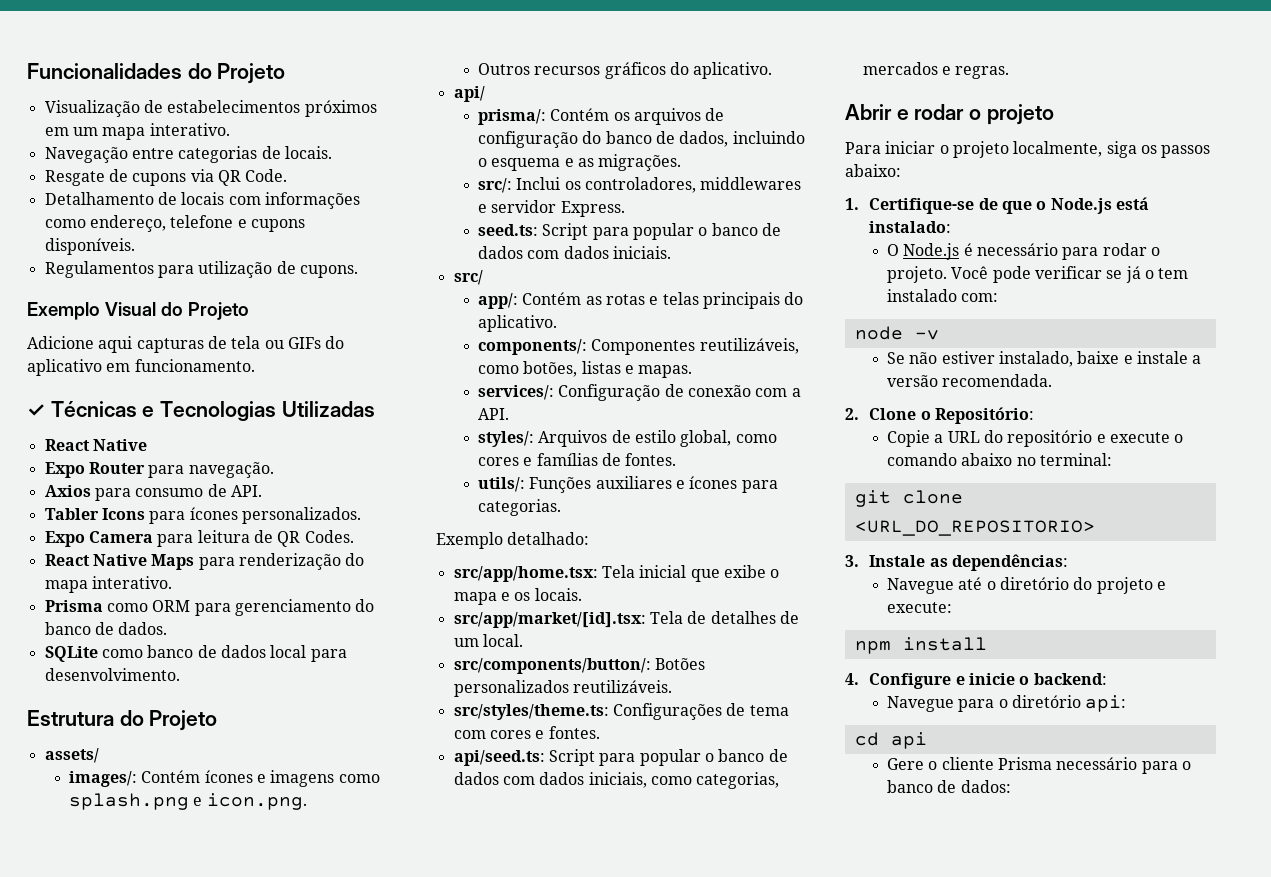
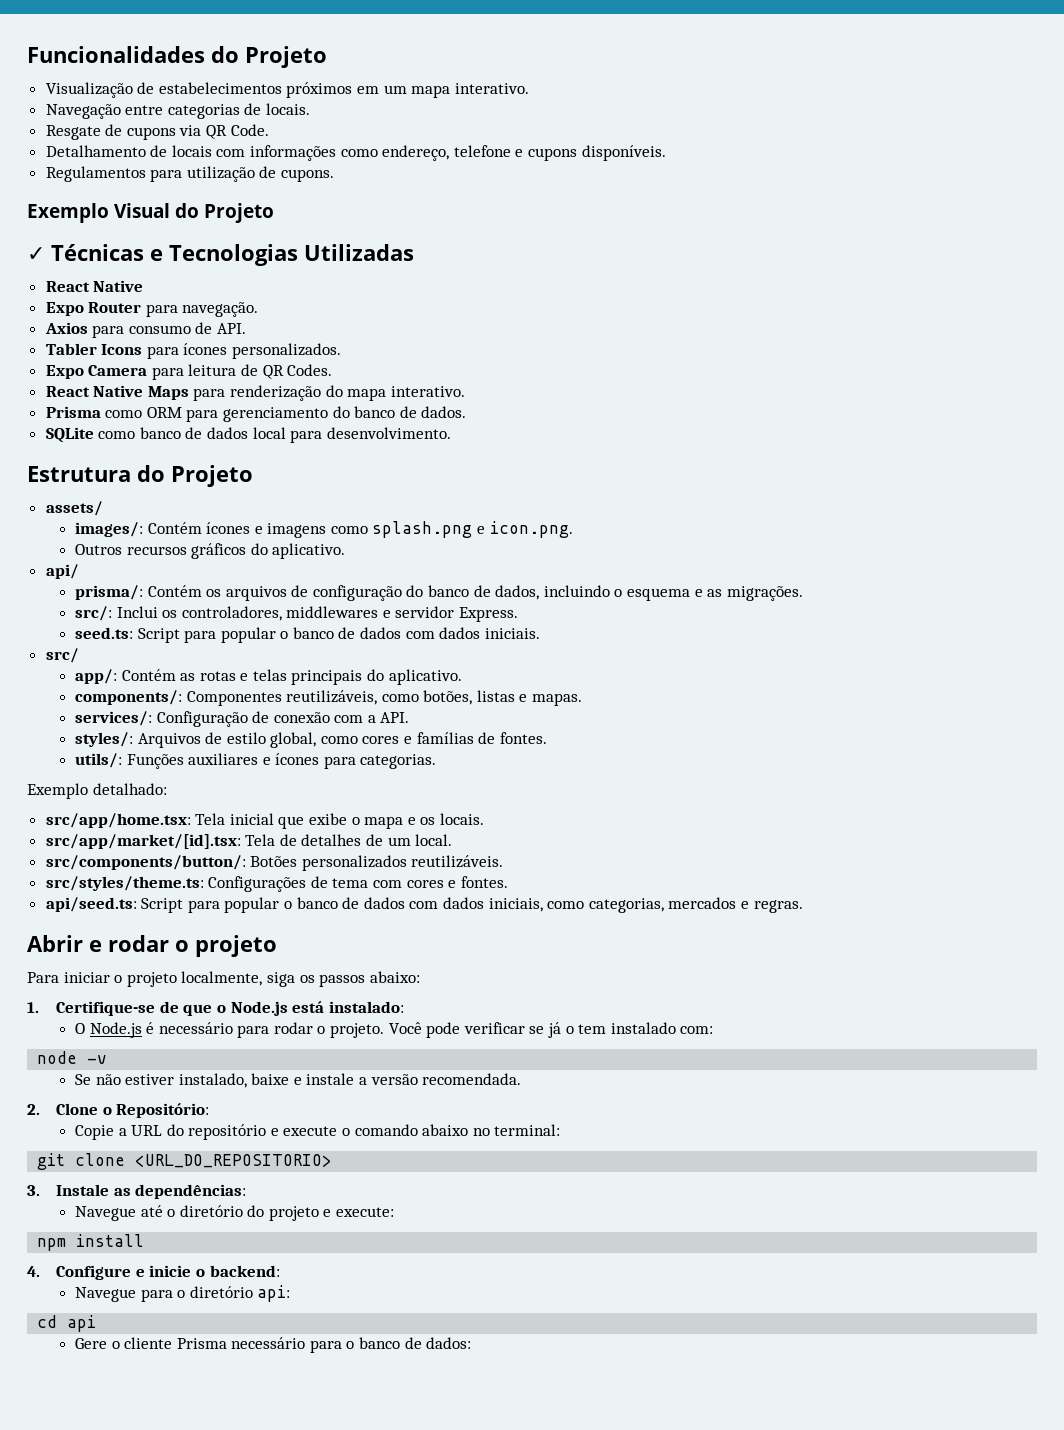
- Adicione aqui capturas de tela ou GIFs do aplicativo em funcionamento.

